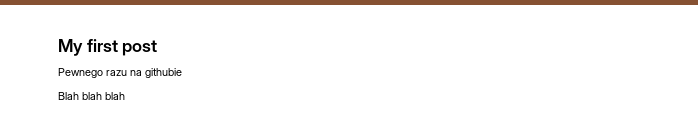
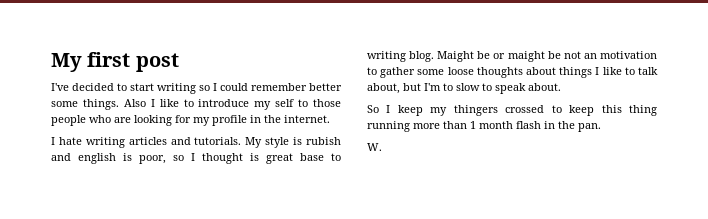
- Pewnego razu na githubie
- Blah blah blah
+ I've decided to start writing so I could remember better some things. Also I like to introduce my self to those people who are looking for my profile in the internet.
+ I hate writing articles and tutorials. My style is rubish and english is poor, so I thought is great base to writing blog. Maight be or maight be not an motivation to gather some loose thoughts about things I like to talk about, but I'm to slow to speak about.
+ So I keep my thingers crossed to keep this thing running more than 1 month flash in the pan.
+ W.

